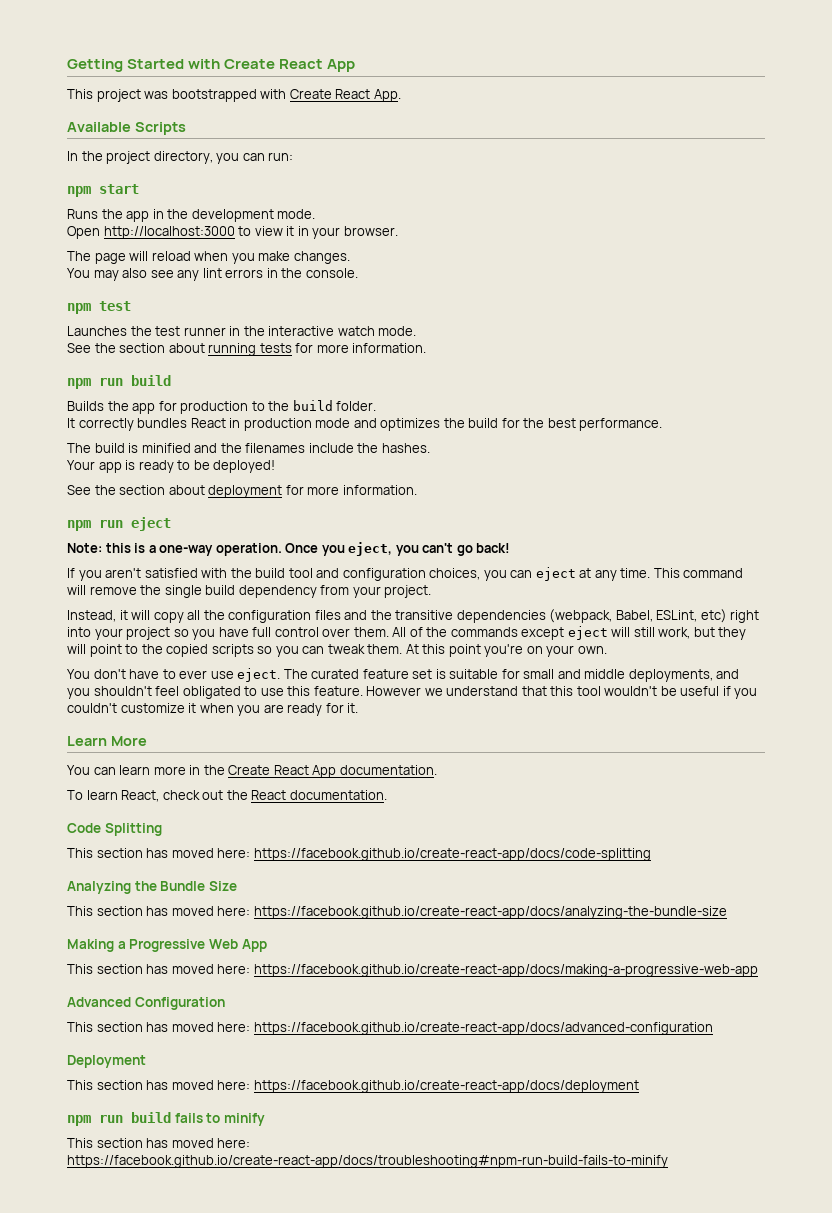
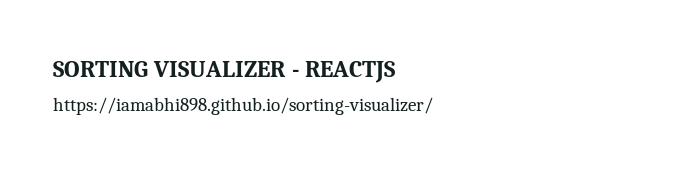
- Getting Started with Create React App
- This project was bootstrapped with Create React App.
- Available Scripts
- In the project directory, you can run:
- npm start
- Runs the app in the development mode.
- Open http://localhost:3000 to view it in your browser.
- The page will reload when you make changes.
- You may also see any lint errors in the console.
- npm test
- Launches the test runner in the interactive watch mode.
- See the section about running tests for more information.
- npm run build
- Builds the app for production to the build folder.
- It correctly bundles React in production mode and optimizes the build for the best performance.
- The build is minified and the filenames include the hashes.
- Your app is ready to be deployed!
- See the section about deployment for more information.
- npm run eject
- Note: this is a one-way operation. Once you eject, you can't go back!
- If you aren't satisfied with the build tool and configuration choices, you can eject at any time. This command will remove the single build dependency from your project.
- Instead, it will copy all the configuration files and the transitive dependencies (webpack, Babel, ESLint, etc) right into your project so you have full control over them. All of the commands except eject will still work, but they will point to the copied scripts so you can tweak them. At this point you're on your own.
- You don't have to ever use eject. The curated feature set is suitable for small and middle deployments, and you shouldn't feel obligated to use this feature. However we understand that this tool wouldn't be useful if you couldn't customize it when you are ready for it.
- Learn More
- You can learn more in the Create React App documentation.
- To learn React, check out the React documentation.
- Code Splitting
- This section has moved here: https://facebook.github.io/create-react-app/docs/code-splitting
- Analyzing the Bundle Size
- This section has moved here: https://facebook.github.io/create-react-app/docs/analyzing-the-bundle-size
- Making a Progressive Web App
- This section has moved here: https://facebook.github.io/create-react-app/docs/making-a-progressive-web-app
- Advanced Configuration
- This section has moved here: https://facebook.github.io/create-react-app/docs/advanced-configuration
- Deployment
- This section has moved here: https://facebook.github.io/create-react-app/docs/deployment
- npm run build fails to minify
- This section has moved here: https://facebook.github.io/create-react-app/docs/troubleshooting#npm-run-build-fails-to-minify
+ SORTING VISUALIZER - REACTJS
+ https://iamabhi898.github.io/sorting-visualizer/

